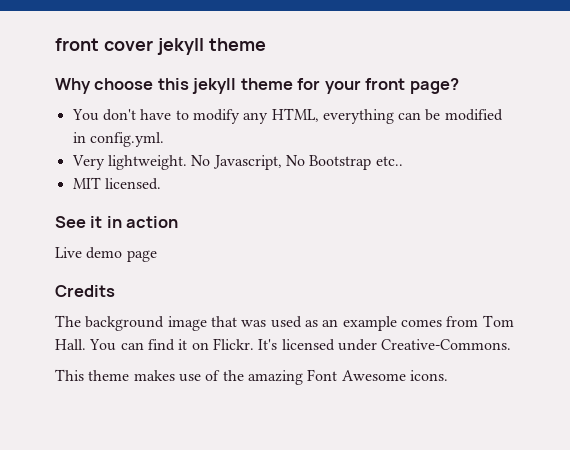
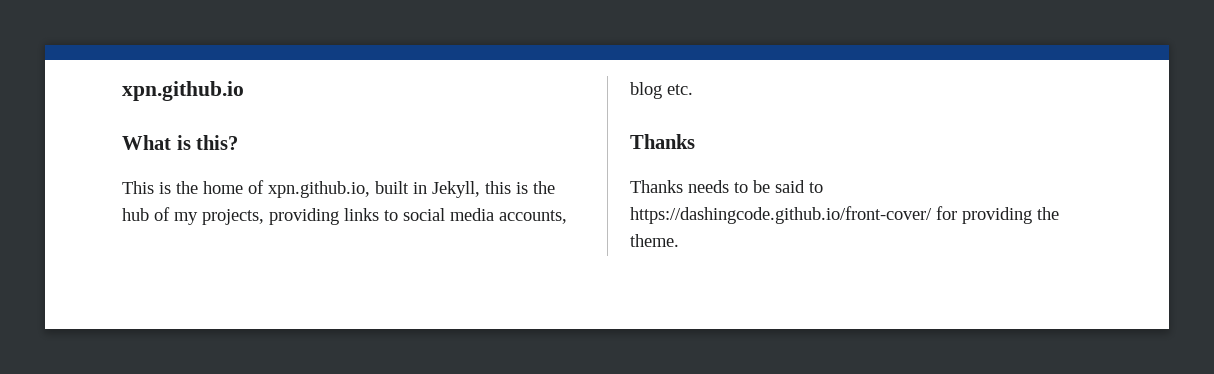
- front cover jekyll theme
- Why choose this jekyll theme for your front page?
- You don't have to modify any HTML, everything can be modified in config.yml.
- Very lightweight. No Javascript, No Bootstrap etc..
- MIT licensed.
- See it in action
- Live demo page
- Credits
- The background image that was used as an example comes from Tom Hall. You can find it on Flickr. It's licensed under Creative-Commons.
- This theme makes use of the amazing Font Awesome icons.
+ xpn.github.io
+ What is this?
+ This is the home of xpn.github.io, built in Jekyll, this is the hub of my projects, providing links to social media accounts, blog etc.
+ Thanks
+ Thanks needs to be said to https://dashingcode.github.io/front-cover/ for providing the theme.

